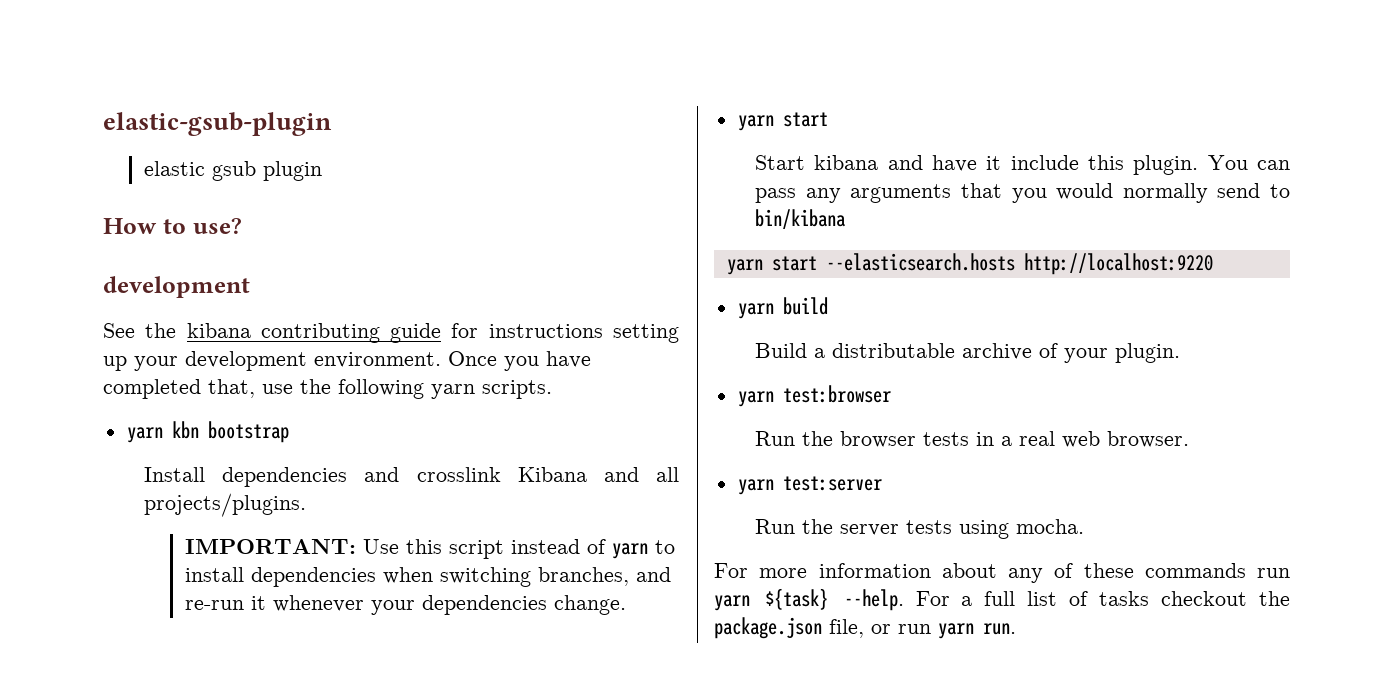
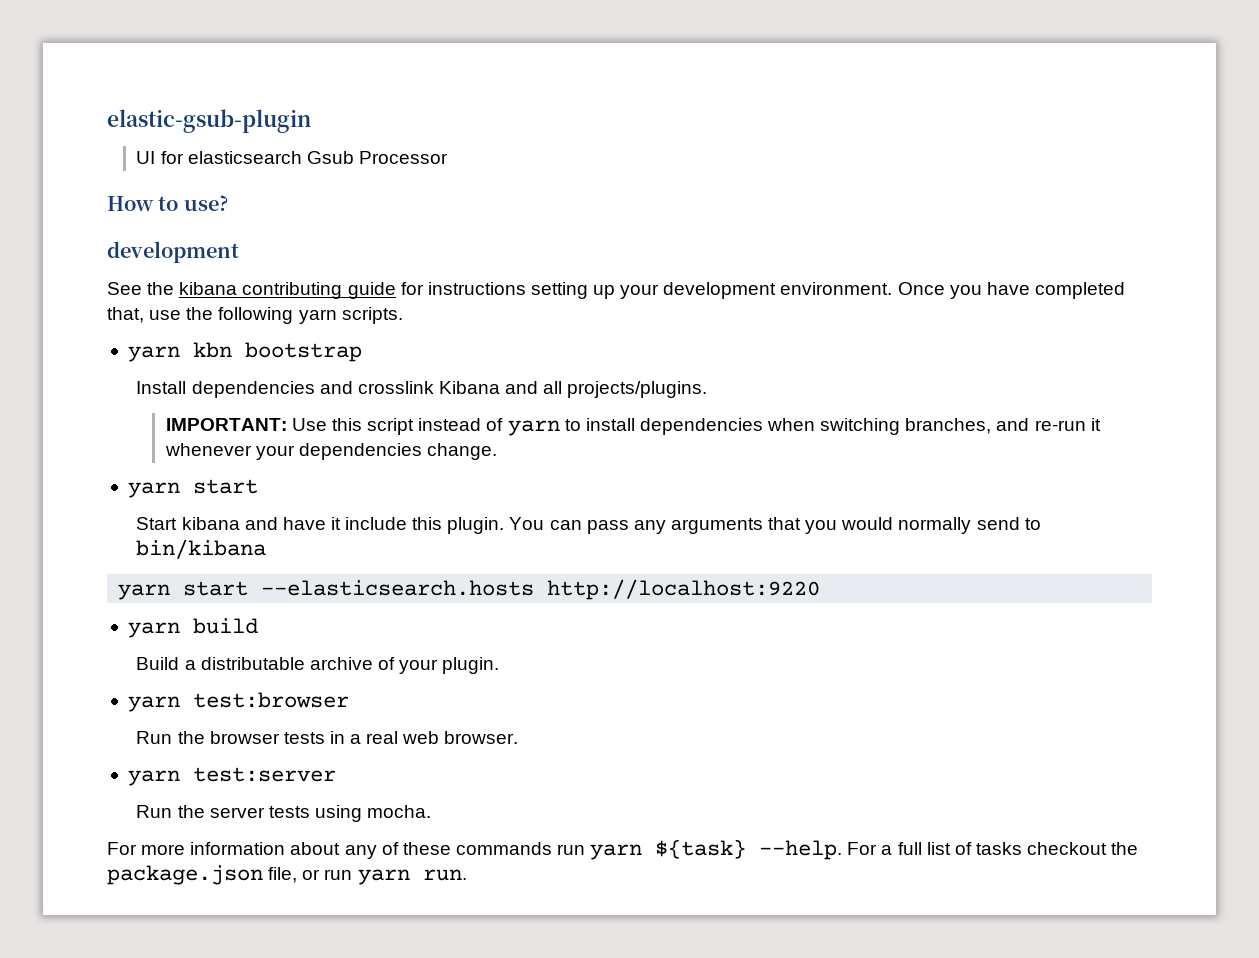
- elastic gsub plugin
+ UI for elasticsearch Gsub Processor

